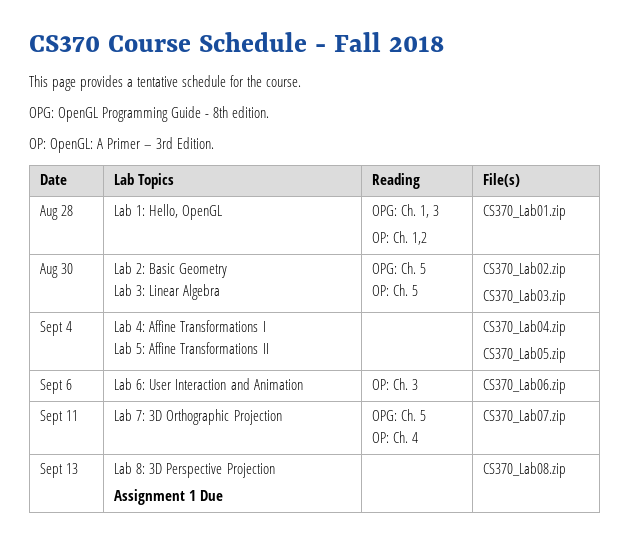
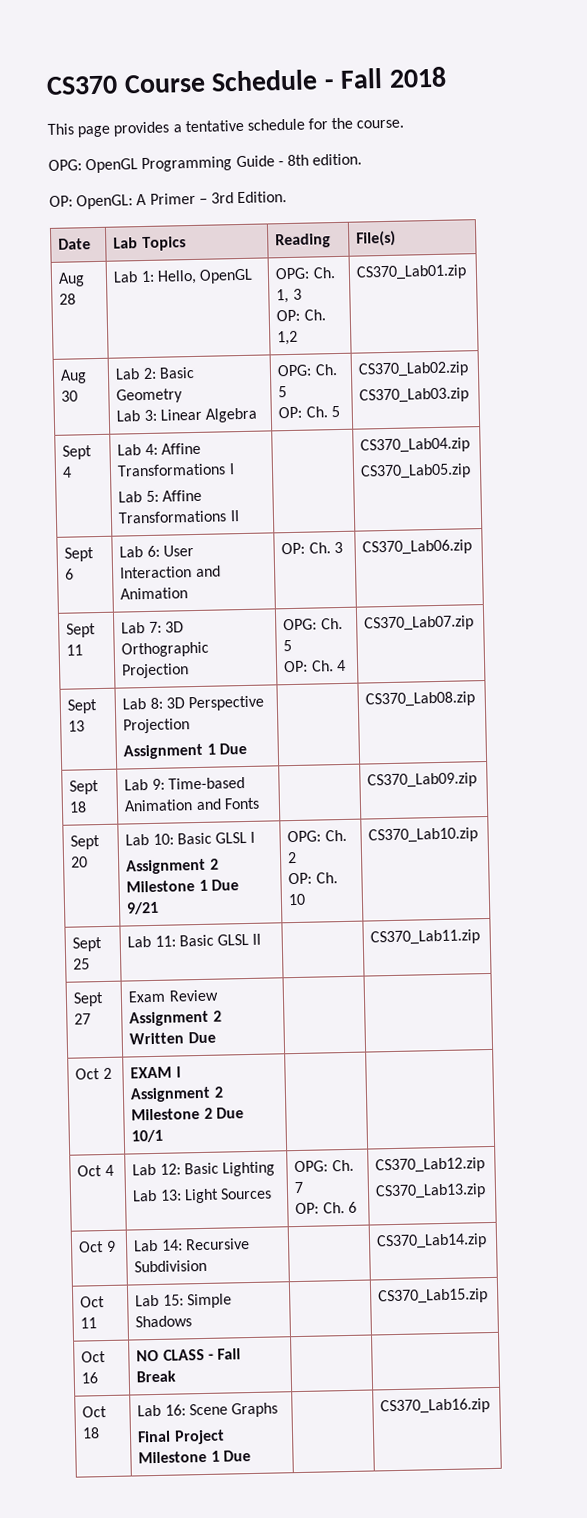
+ Sept 18 | Lab 9: Time-based Animation and Fonts | | CS370_Lab09.zip
+ Sept 20 | Lab 10: Basic GLSL I
+ Assignment 2 Milestone 1 Due 9/21 | OPG: Ch. 2
+ OP: Ch. 10 | CS370_Lab10.zip
+ Sept 25 | Lab 11: Basic GLSL II | | CS370_Lab11.zip
+ Sept 27 | Exam Review Assignment 2 Written Due | |
+ Oct 2 | EXAM I
+ Assignment 2 Milestone 2 Due 10/1 | |
+ Oct 4 | Lab 12: Basic Lighting
+ Lab 13: Light Sources | OPG: Ch. 7
+ OP: Ch. 6 | CS370_Lab12.zip
+ CS370_Lab13.zip
+ Oct 9 | Lab 14: Recursive Subdivision | | CS370_Lab14.zip
+ Oct 11 | Lab 15: Simple Shadows | | CS370_Lab15.zip
+ Oct 16 | NO CLASS - Fall Break | |
+ Oct 18 | Lab 16: Scene Graphs
+ Final Project Milestone 1 Due | | CS370_Lab16.zip

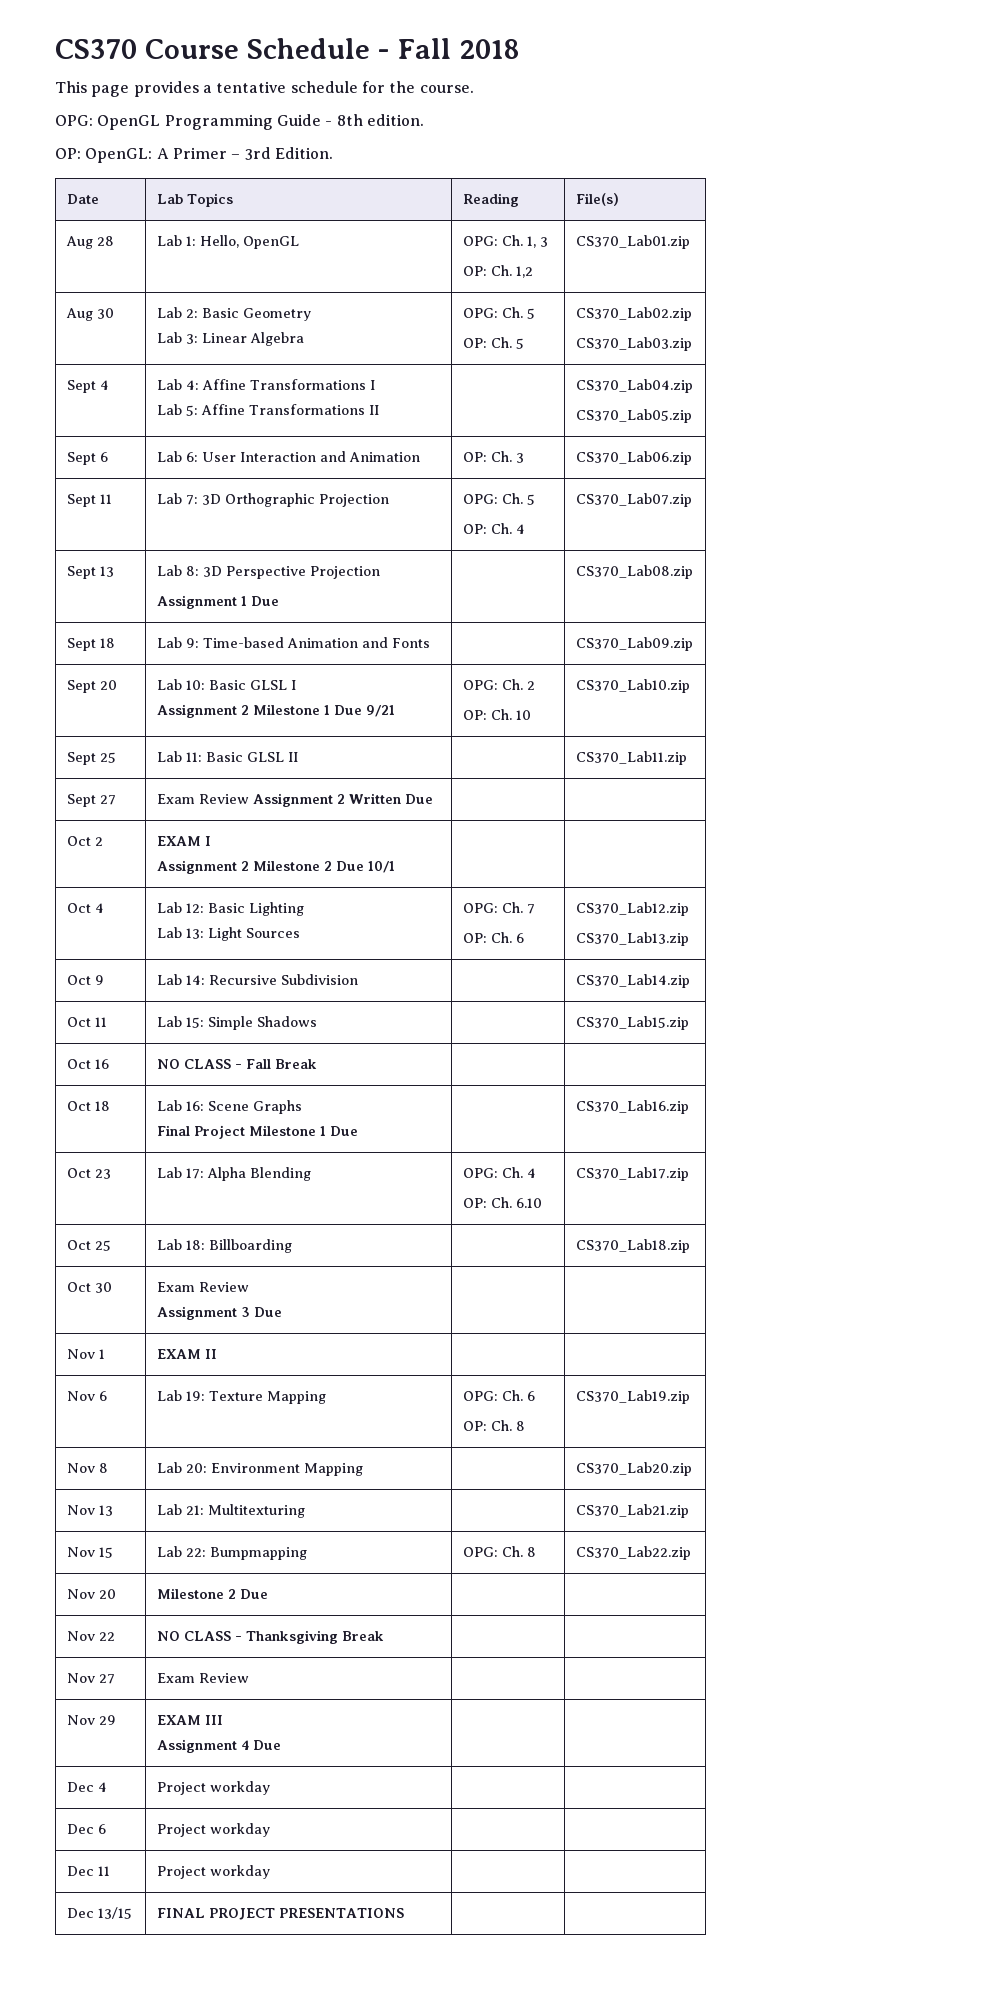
+ Oct 23 | Lab 17: Alpha Blending | OPG: Ch. 4
+ OP: Ch. 6.10 | CS370_Lab17.zip
+ Oct 25 | Lab 18: Billboarding | | CS370_Lab18.zip
+ Oct 30 | Exam Review
+ Assignment 3 Due | |
+ Nov 1 | EXAM II | |
+ Nov 6 | Lab 19: Texture Mapping | OPG: Ch. 6
+ OP: Ch. 8 | CS370_Lab19.zip
+ Nov 8 | Lab 20: Environment Mapping | | CS370_Lab20.zip
+ Nov 13 | Lab 21: Multitexturing | | CS370_Lab21.zip
+ Nov 15 | Lab 22: Bumpmapping | OPG: Ch. 8 | CS370_Lab22.zip
+ Nov 20 | Milestone 2 Due | |
+ Nov 22 | NO CLASS - Thanksgiving Break | |
+ Nov 27 | Exam Review | |
+ Nov 29 | EXAM III
+ Assignment 4 Due | |
+ Dec 4 | Project workday | |
+ Dec 6 | Project workday | |
+ Dec 11 | Project workday | |
+ Dec 13/15 | FINAL PROJECT PRESENTATIONS | |

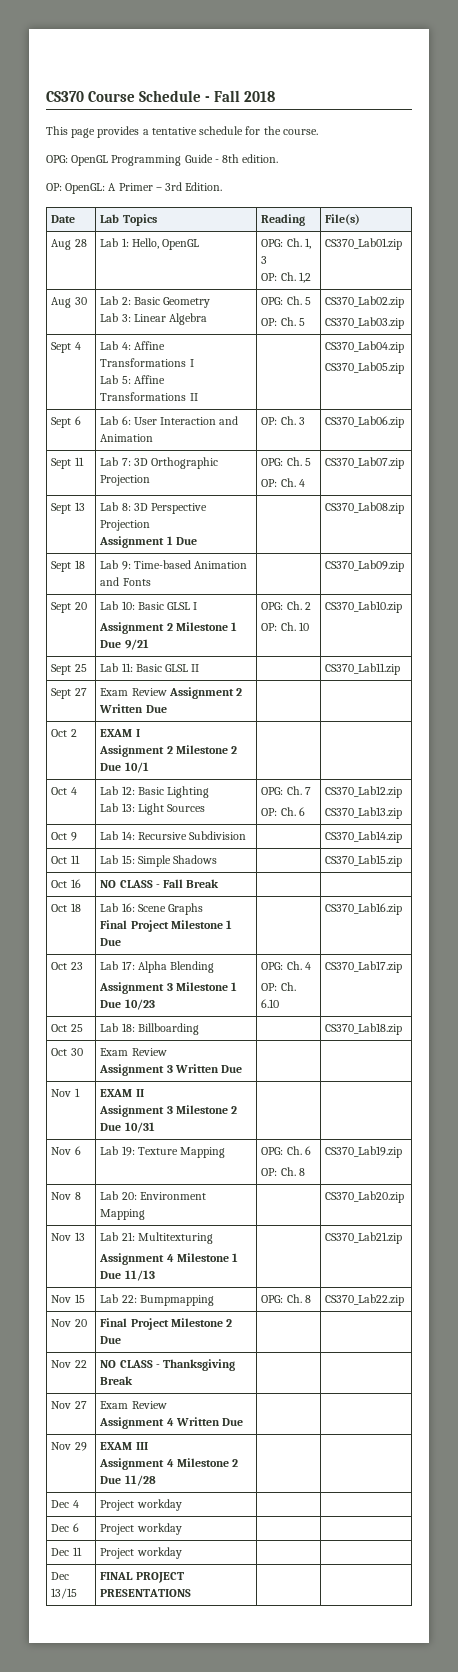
- Oct 23 | Lab 17: Alpha Blending | OPG: Ch. 4
+ Oct 23 | Lab 17: Alpha Blending
+ Assignment 3 Milestone 1 Due 10/23 | OPG: Ch. 4
  Oct 30 | Exam Review
- Assignment 3 Due | |
+ Assignment 3 Written Due | |
- Nov 1 | EXAM II | |
+ Nov 1 | EXAM II
+ Assignment 3 Milestone 2 Due 10/31 | |
- Nov 13 | Lab 21: Multitexturing | | CS370_Lab21.zip
+ Nov 13 | Lab 21: Multitexturing
+ Assignment 4 Milestone 1 Due 11/13 | | CS370_Lab21.zip
- Nov 20 | Milestone 2 Due | |
+ Nov 20 | Final Project Milestone 2 Due | |
- Nov 27 | Exam Review | |
+ Nov 27 | Exam Review
+ Assignment 4 Written Due | |
  Nov 29 | EXAM III
- Assignment 4 Due | |
+ Assignment 4 Milestone 2 Due 11/28 | |

